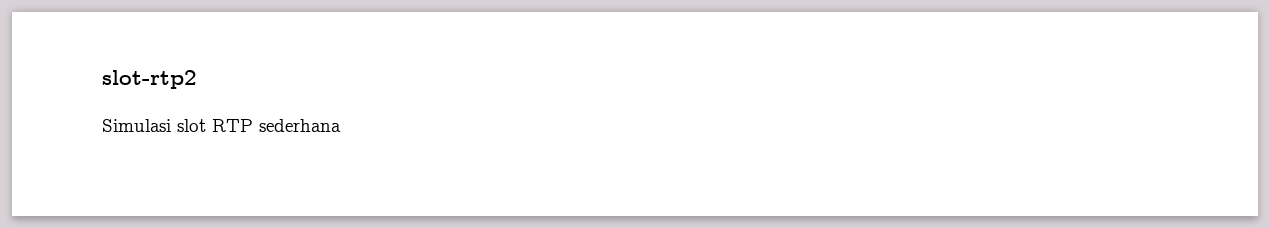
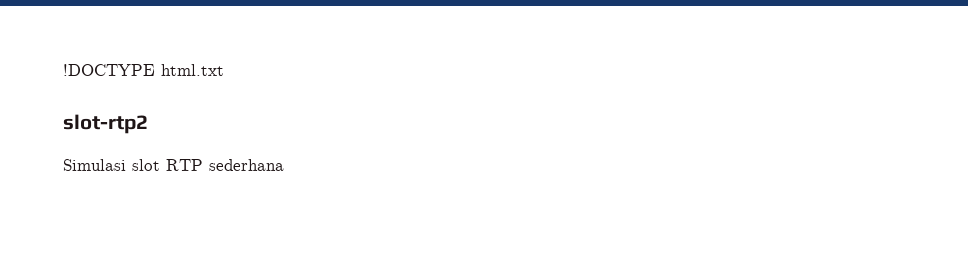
+ !DOCTYPE html.txt

